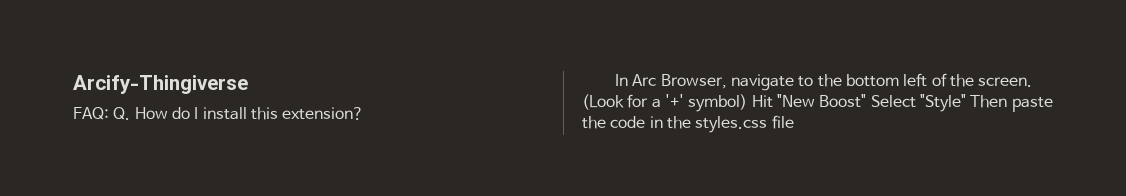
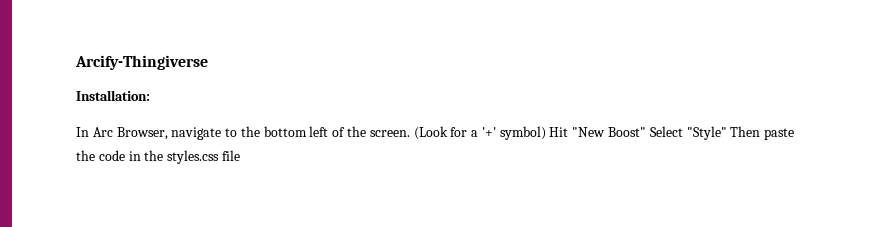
- FAQ: Q. How do I install this extension?
+ Installation:

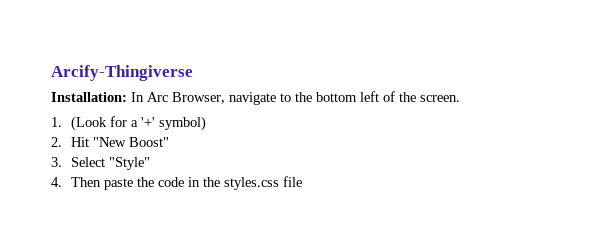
- Installation:
- In Arc Browser, navigate to the bottom left of the screen. (Look for a '+' symbol) Hit "New Boost" Select "Style" Then paste the code in the styles.css file
+ Installation: In Arc Browser, navigate to the bottom left of the screen.
+ 1. (Look for a '+' symbol)
+ 2. Hit "New Boost"
+ 3. Select "Style"
+ 4. Then paste the code in the styles.css file

